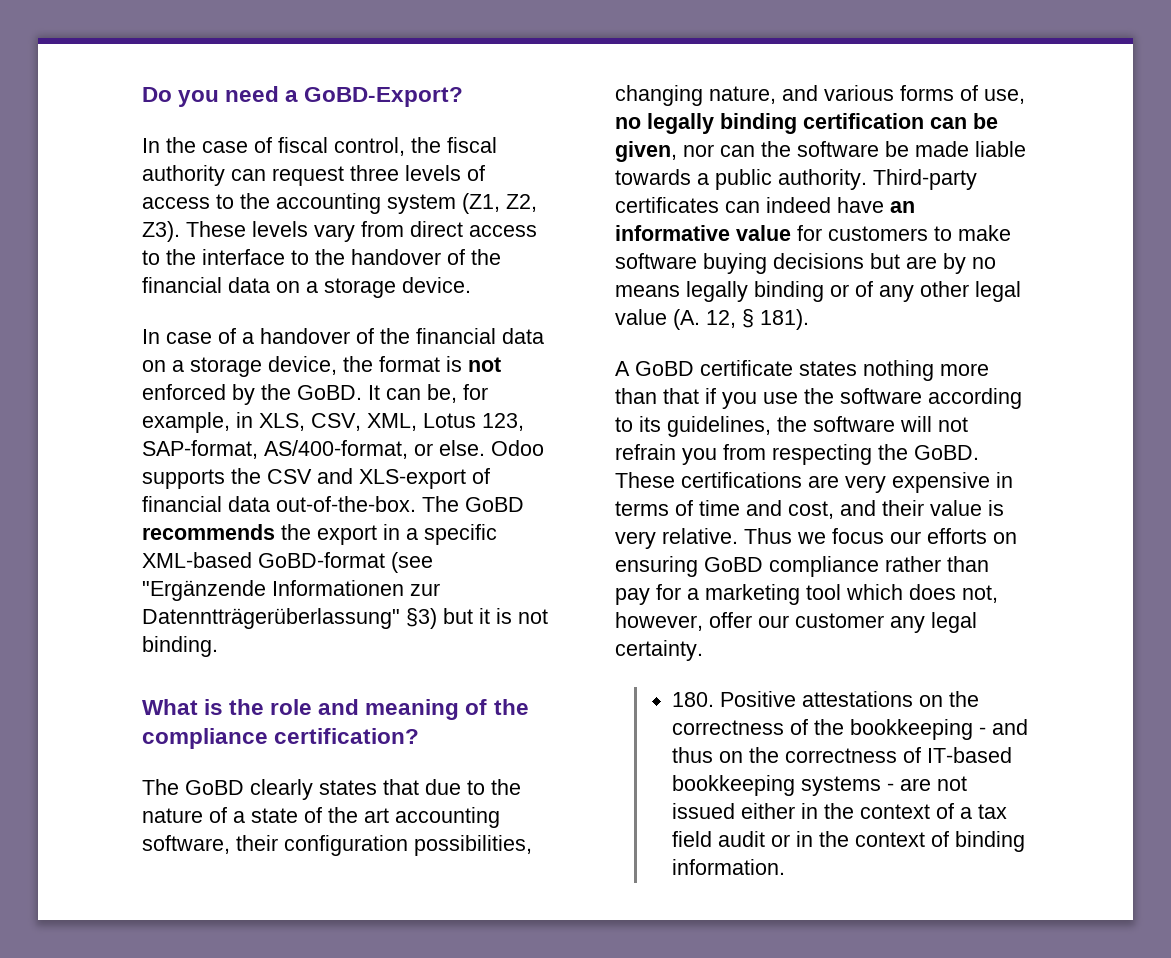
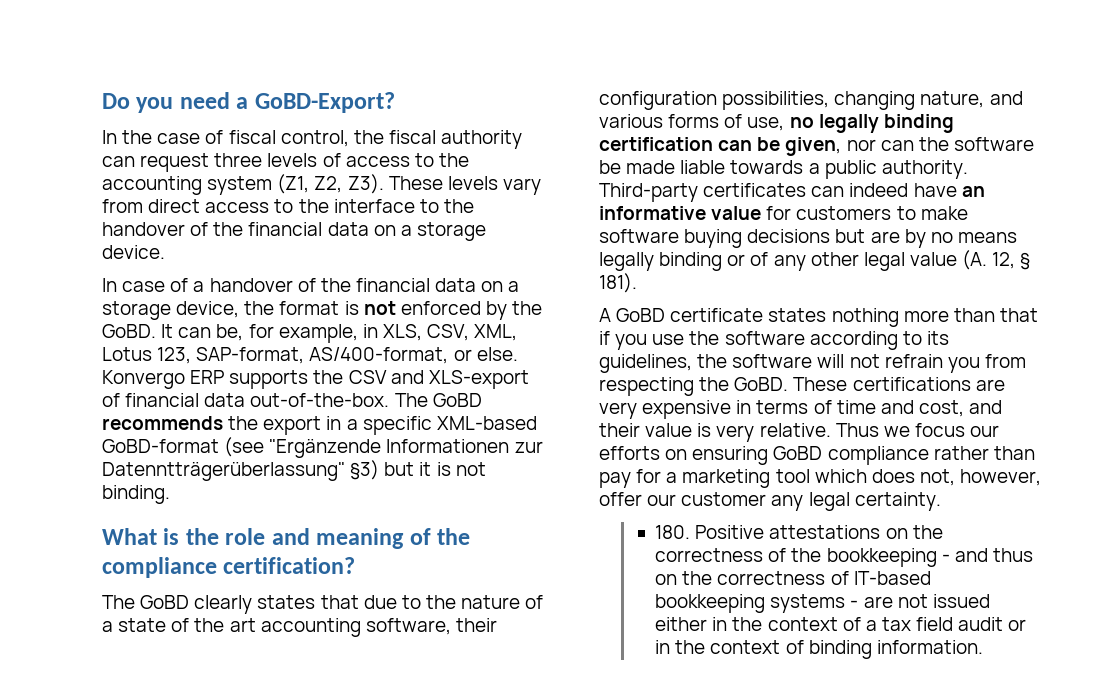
- Odoo supports the CSV and XLS-export of financial data out-of-the-box.
+ Konvergo ERP supports the CSV and XLS-export of financial data out-of-the-box.

